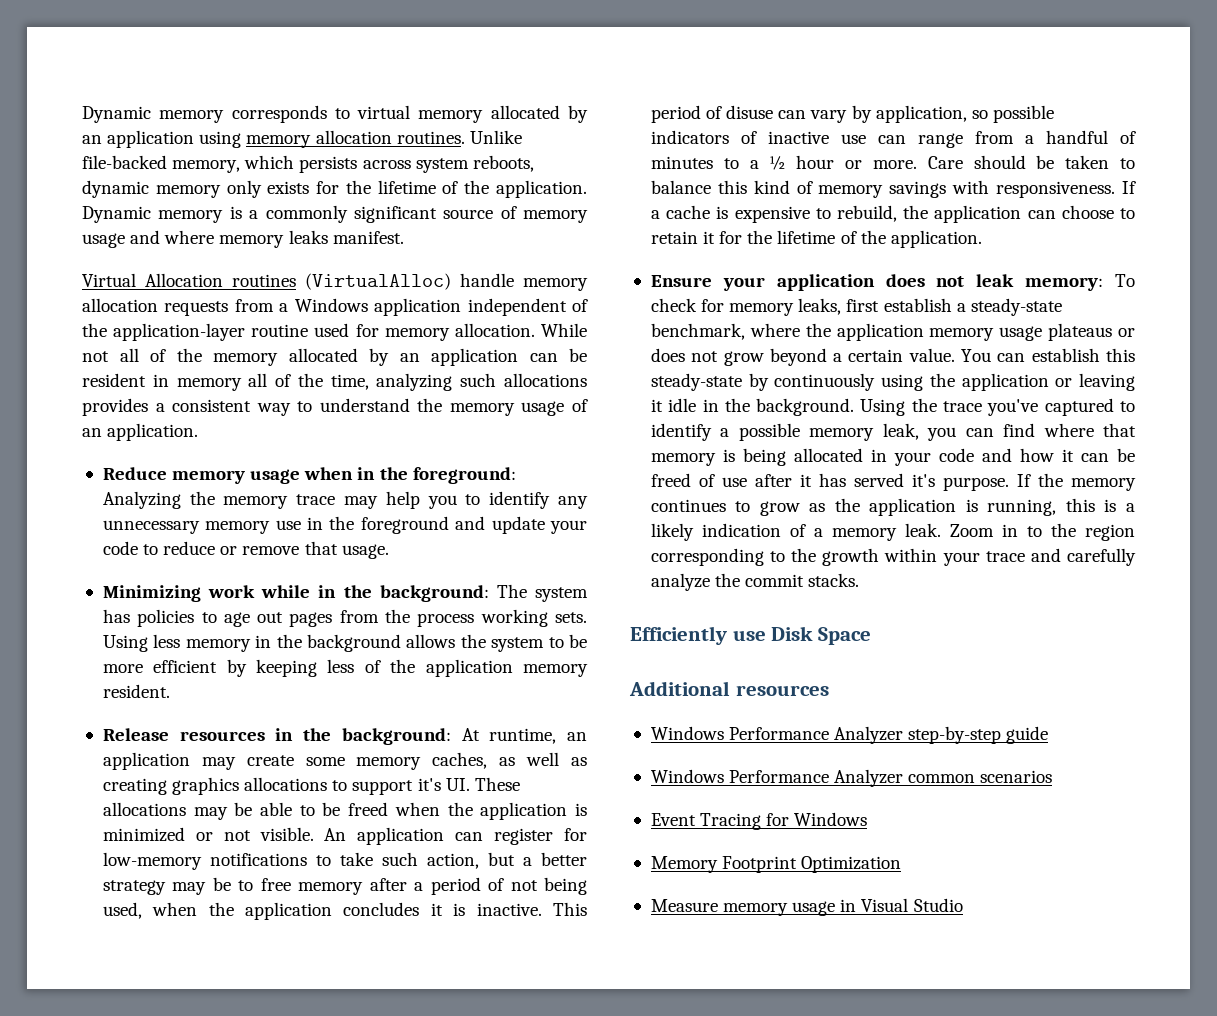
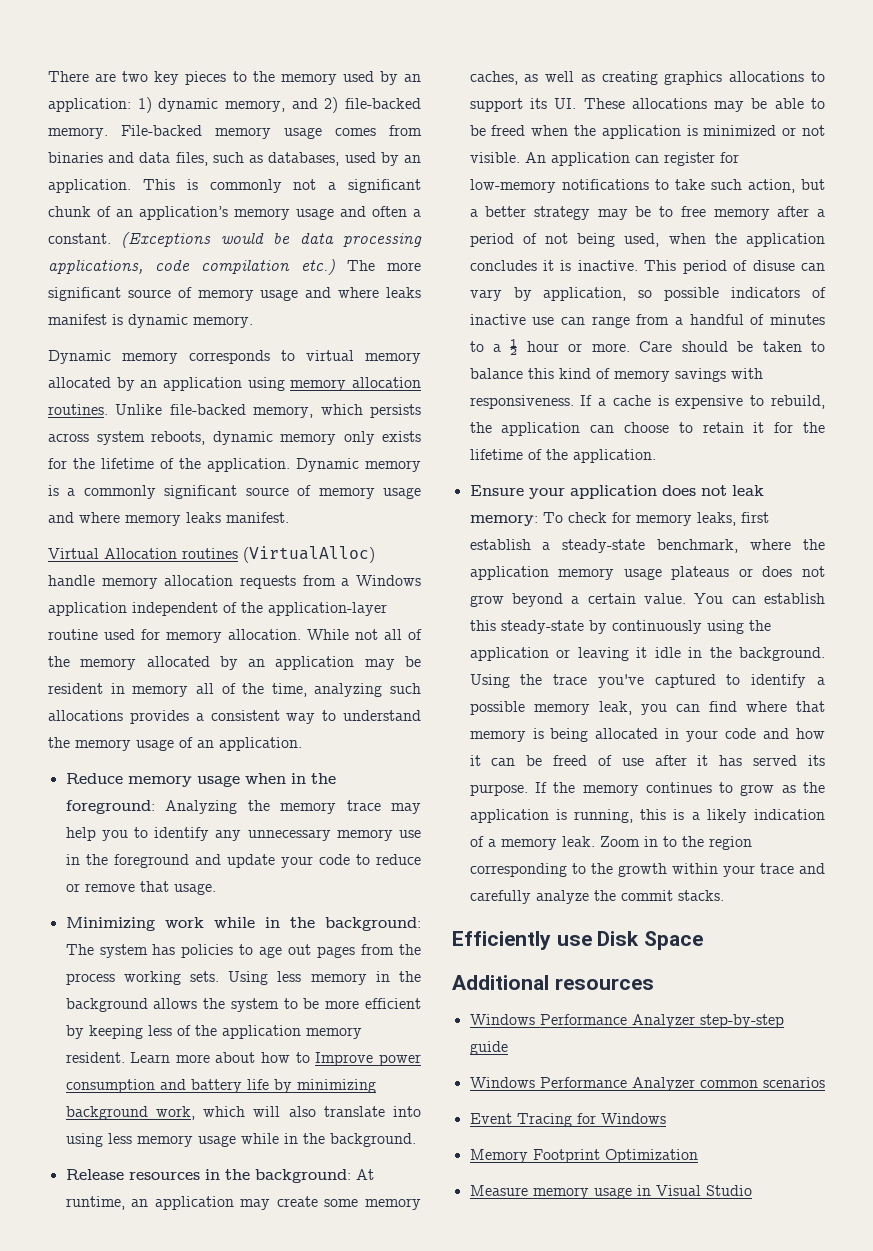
+ There are two key pieces to the memory used by an application: 1) dynamic memory, and 2) file-backed memory. File-backed memory usage comes from binaries and data files, such as databases, used by an application. This is commonly not a significant chunk of an application’s memory usage and often a constant. (Exceptions would be data processing applications, code compilation etc.) The more significant source of memory usage and where leaks manifest is dynamic memory.
- While not all of the memory allocated by an application can be resident in memory all of the time, analyzing such allocations provides a consistent way to understand the memory usage of an application.
+ While not all of the memory allocated by an application may be resident in memory all of the time, analyzing such allocations provides a consistent way to understand the memory usage of an application.
+ Learn more about how to Improve power consumption and battery life by minimizing background work, which will also translate into using less memory usage while in the background.
- Release resources in the background: At runtime, an application may create some memory caches, as well as creating graphics allocations to support it's UI. These allocations may be able to be freed when the application is minimized or not visible.
+ Release resources in the background: At runtime, an application may create some memory caches, as well as creating graphics allocations to support its UI. These allocations may be able to be freed when the application is minimized or not visible.
- Using the trace you've captured to identify a possible memory leak, you can find where that memory is being allocated in your code and how it can be freed of use after it has served it's purpose.
+ Using the trace you've captured to identify a possible memory leak, you can find where that memory is being allocated in your code and how it can be freed of use after it has served its purpose.

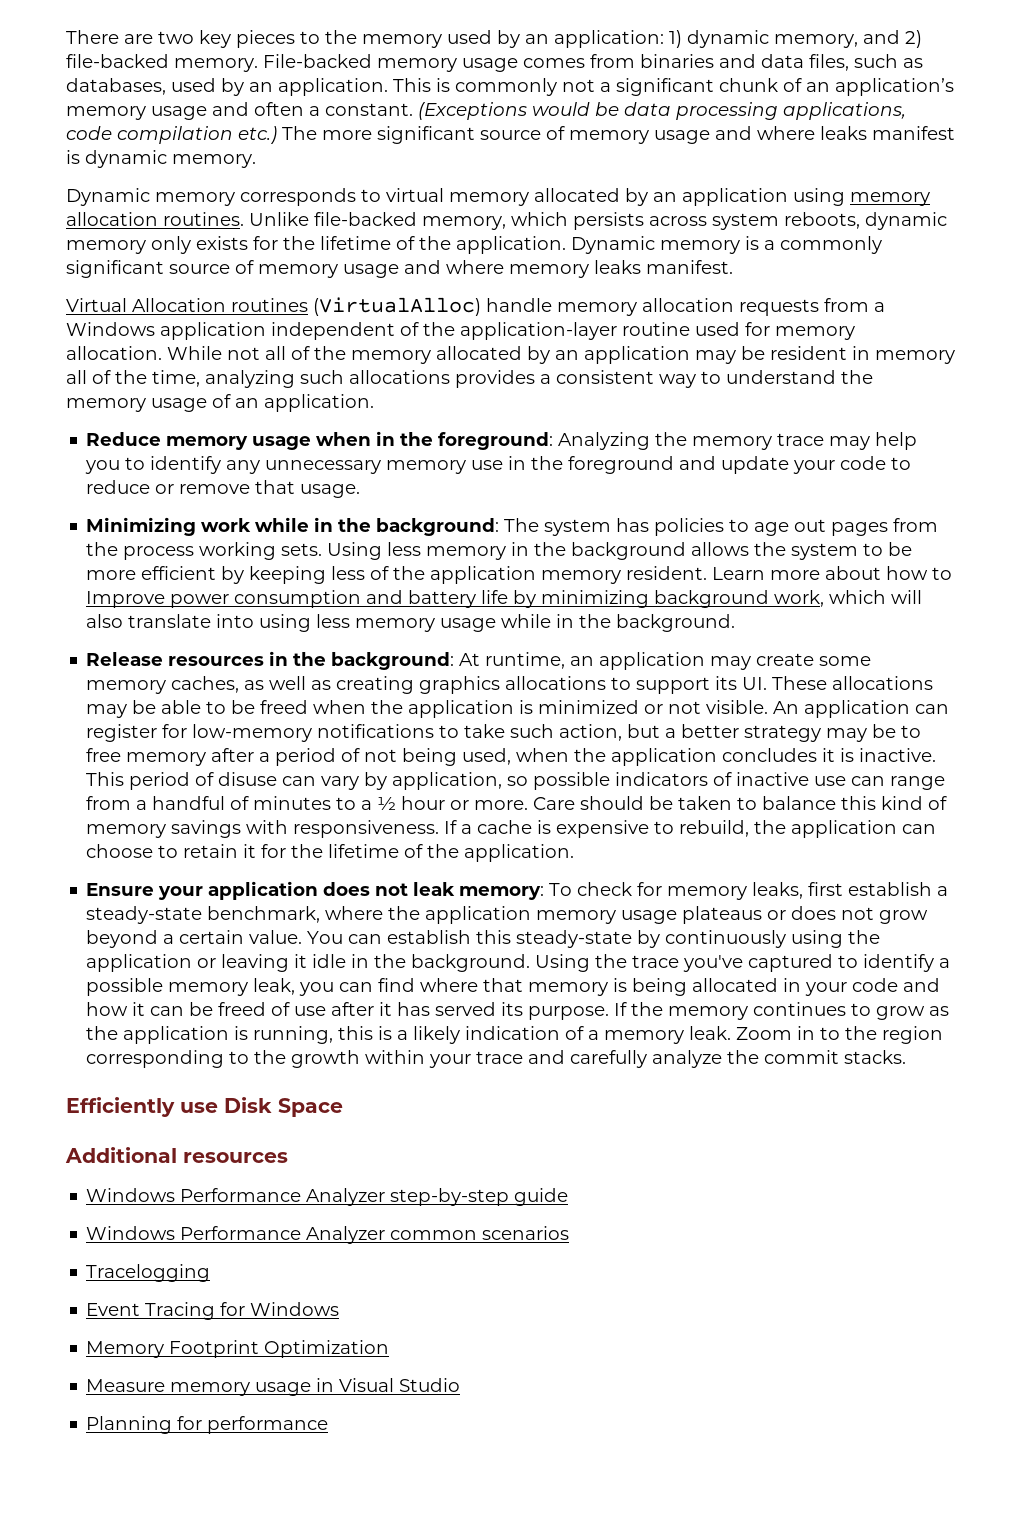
+ Tracelogging
+ Planning for performance

